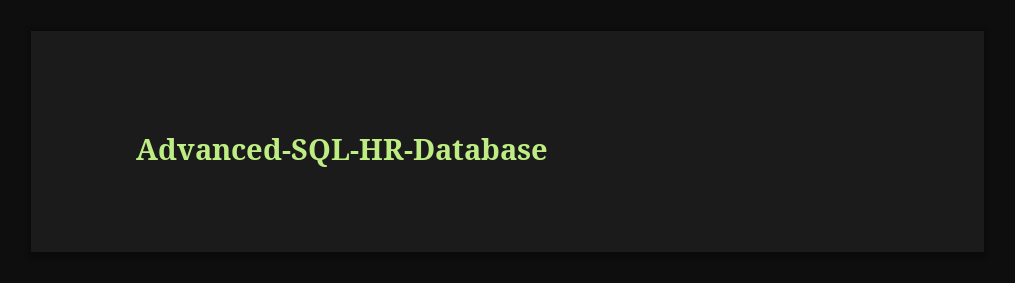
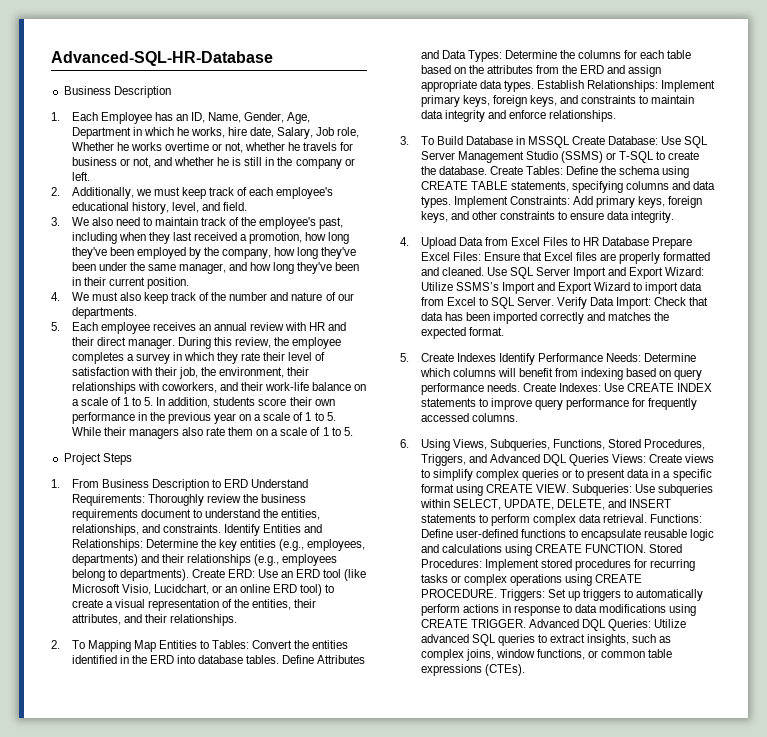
  Advanced-SQL-HR-Database
+ Business Description
+ 1. Each Employee has an ID, Name, Gender, Age, Department in which he works, hire date, Salary, Job role, Whether he works overtime or not, whether he travels for business or not, and whether he is still in the company or left.
+ 2. Additionally, we must keep track of each employee's educational history, level, and field.
+ 3. We also need to maintain track of the employee's past, including when they last received a promotion, how long they've been employed by the company, how long they've been under the same manager, and how long they've been in their current position.
+ 4. We must also keep track of the number and nature of our departments.
+ 5. Each employee receives an annual review with HR and their direct manager. During this review, the employee completes a survey in which they rate their level of satisfaction with their job, the environment, their relationships with coworkers, and their work-life balance on a scale of 1 to 5. In addition, students score their own performance in the previous year on a scale of 1 to 5. While their managers also rate them on a scale of 1 to 5.
+ Project Steps
+ 1. From Business Description to ERD Understand Requirements: Thoroughly review the business requirements document to understand the entities, relationships, and constraints. Identify Entities and Relationships: Determine the key entities (e.g., employees, departments) and their relationships (e.g., employees belong to departments). Create ERD: Use an ERD tool (like Microsoft Visio, Lucidchart, or an online ERD tool) to create a visual representation of the entities, their attributes, and their relationships.
+ 2. To Mapping Map Entities to Tables: Convert the entities identified in the ERD into database tables. Define Attributes and Data Types: Determine the columns for each table based on the attributes from the ERD and assign appropriate data types. Establish Relationships: Implement primary keys, foreign keys, and constraints to maintain data integrity and enforce relationships.
+ 3. To Build Database in MSSQL Create Database: Use SQL Server Management Studio (SSMS) or T-SQL to create the database. Create Tables: Define the schema using CREATE TABLE statements, specifying columns and data types. Implement Constraints: Add primary keys, foreign keys, and other constraints to ensure data integrity.
+ 4. Upload Data from Excel Files to HR Database Prepare Excel Files: Ensure that Excel files are properly formatted and cleaned. Use SQL Server Import and Export Wizard: Utilize SSMS’s Import and Export Wizard to import data from Excel to SQL Server. Verify Data Import: Check that data has been imported correctly and matches the expected format.
+ 5. Create Indexes Identify Performance Needs: Determine which columns will benefit from indexing based on query performance needs. Create Indexes: Use CREATE INDEX statements to improve query performance for frequently accessed columns.
+ 6. Using Views, Subqueries, Functions, Stored Procedures, Triggers, and Advanced DQL Queries Views: Create views to simplify complex queries or to present data in a specific format using CREATE VIEW. Subqueries: Use subqueries within SELECT, UPDATE, DELETE, and INSERT statements to perform complex data retrieval. Functions: Define user-defined functions to encapsulate reusable logic and calculations using CREATE FUNCTION. Stored Procedures: Implement stored procedures for recurring tasks or complex operations using CREATE PROCEDURE. Triggers: Set up triggers to automatically perform actions in response to data modifications using CREATE TRIGGER. Advanced DQL Queries: Utilize advanced SQL queries to extract insights, such as complex joins, window functions, or common table expressions (CTEs).

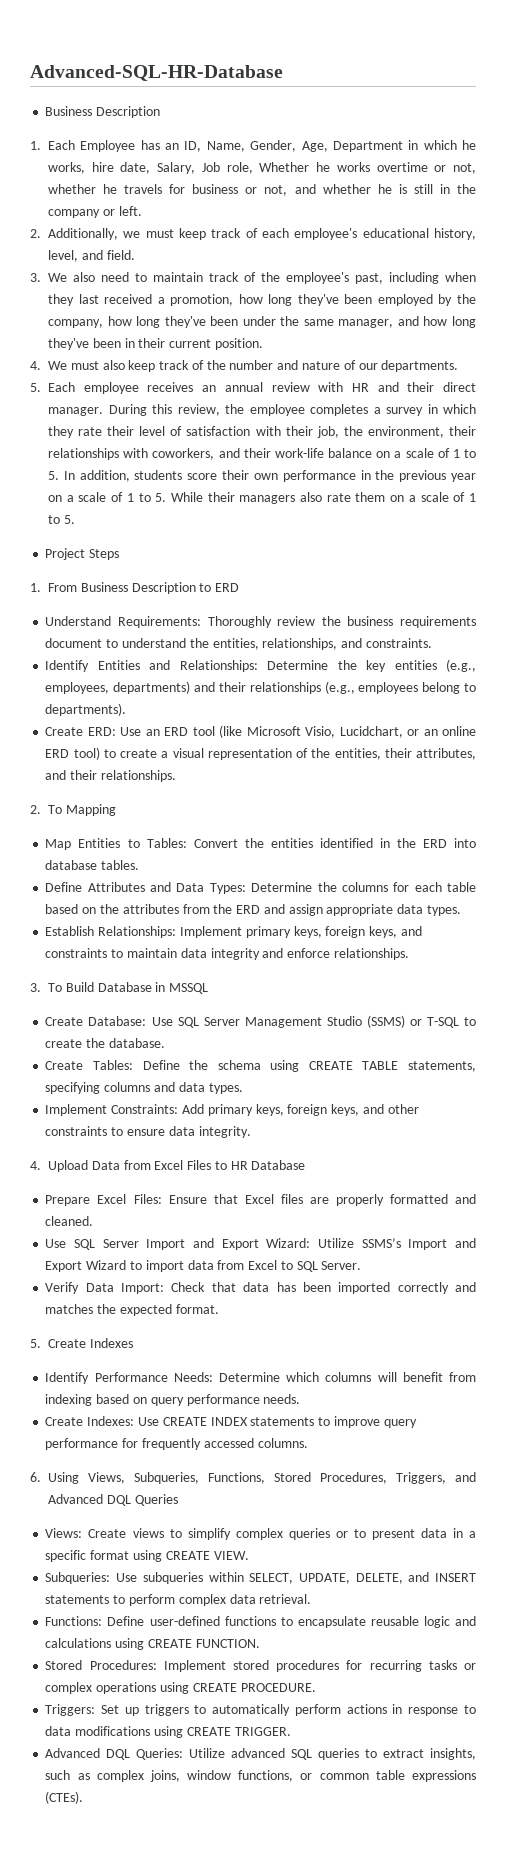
- 1. From Business Description to ERD Understand Requirements:
+ 1. From Business Description to ERD
+ Understand Requirements:
- Thoroughly review the business requirements document to understand the entities, relationships, and constraints. Identify Entities and Relationships:
+ Thoroughly review the business requirements document to understand the entities, relationships, and constraints.
+ Identify Entities and Relationships:
- Determine the key entities (e.g., employees, departments) and their relationships (e.g., employees belong to departments). Create ERD:
+ Determine the key entities (e.g., employees, departments) and their relationships (e.g., employees belong to departments).
+ Create ERD:
- 2. To Mapping Map Entities to Tables: Convert the entities identified in the ERD into database tables. Define Attributes and Data Types: Determine the columns for each table based on the attributes from the ERD and assign appropriate data types. Establish Relationships: Implement primary keys, foreign keys, and constraints to maintain data integrity and enforce relationships.
+ 2. To Mapping
+ Map Entities to Tables: Convert the entities identified in the ERD into database tables.
+ Define Attributes and Data Types: Determine the columns for each table based on the attributes from the ERD and assign appropriate data types.
+ Establish Relationships: Implement primary keys, foreign keys, and constraints to maintain data integrity and enforce relationships.
- 3. To Build Database in MSSQL Create Database: Use SQL Server Management Studio (SSMS) or T-SQL to create the database. Create Tables: Define the schema using CREATE TABLE statements, specifying columns and data types. Implement Constraints: Add primary keys, foreign keys, and other constraints to ensure data integrity.
+ 3. To Build Database in MSSQL
+ Create Database: Use SQL Server Management Studio (SSMS) or T-SQL to create the database.
+ Create Tables: Define the schema using CREATE TABLE statements, specifying columns and data types.
+ Implement Constraints: Add primary keys, foreign keys, and other constraints to ensure data integrity.
- 4. Upload Data from Excel Files to HR Database Prepare Excel Files: Ensure that Excel files are properly formatted and cleaned. Use SQL Server Import and Export Wizard: Utilize SSMS’s Import and Export Wizard to import data from Excel to SQL Server. Verify Data Import: Check that data has been imported correctly and matches the expected format.
+ 4. Upload Data from Excel Files to HR Database
+ Prepare Excel Files: Ensure that Excel files are properly formatted and cleaned.
+ Use SQL Server Import and Export Wizard: Utilize SSMS’s Import and Export Wizard to import data from Excel to SQL Server.
+ Verify Data Import: Check that data has been imported correctly and matches the expected format.
- 5. Create Indexes Identify Performance Needs: Determine which columns will benefit from indexing based on query performance needs. Create Indexes: Use CREATE INDEX statements to improve query performance for frequently accessed columns.
+ 5. Create Indexes
+ Identify Performance Needs: Determine which columns will benefit from indexing based on query performance needs.
+ Create Indexes: Use CREATE INDEX statements to improve query performance for frequently accessed columns.
- 6. Using Views, Subqueries, Functions, Stored Procedures, Triggers, and Advanced DQL Queries Views:
+ 6. Using Views, Subqueries, Functions, Stored Procedures, Triggers, and Advanced DQL Queries
+ Views:
- Create views to simplify complex queries or to present data in a specific format using CREATE VIEW. Subqueries:
+ Create views to simplify complex queries or to present data in a specific format using CREATE VIEW.
+ Subqueries:
- Use subqueries within SELECT, UPDATE, DELETE, and INSERT statements to perform complex data retrieval. Functions:
+ Use subqueries within SELECT, UPDATE, DELETE, and INSERT statements to perform complex data retrieval.
+ Functions:
- Define user-defined functions to encapsulate reusable logic and calculations using CREATE FUNCTION. Stored Procedures:
+ Define user-defined functions to encapsulate reusable logic and calculations using CREATE FUNCTION.
+ Stored Procedures:
- Implement stored procedures for recurring tasks or complex operations using CREATE PROCEDURE. Triggers:
+ Implement stored procedures for recurring tasks or complex operations using CREATE PROCEDURE.
+ Triggers:
- Set up triggers to automatically perform actions in response to data modifications using CREATE TRIGGER. Advanced DQL Queries:
+ Set up triggers to automatically perform actions in response to data modifications using CREATE TRIGGER.
+ Advanced DQL Queries:

